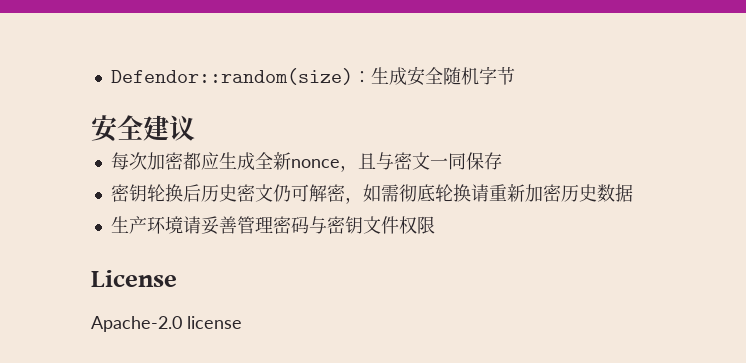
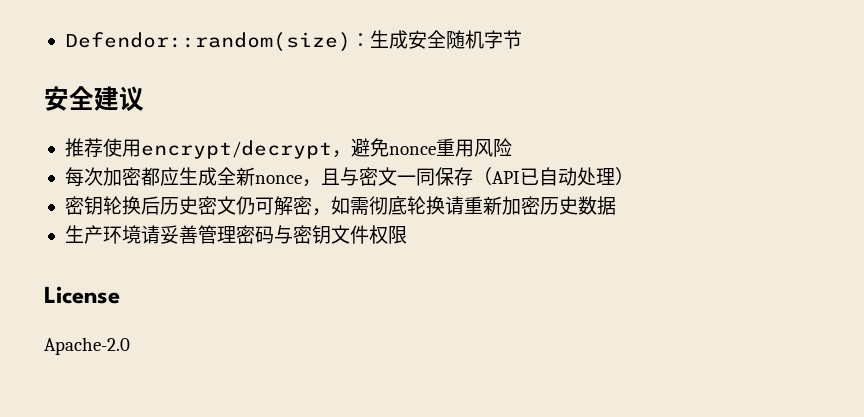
+ 推荐使用encrypt/decrypt，避免nonce重用风险
- 每次加密都应生成全新nonce，且与密文一同保存
+ 每次加密都应生成全新nonce，且与密文一同保存（API已自动处理）
- Apache-2.0 license
+ Apache-2.0

